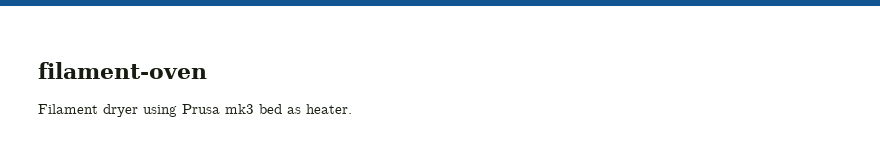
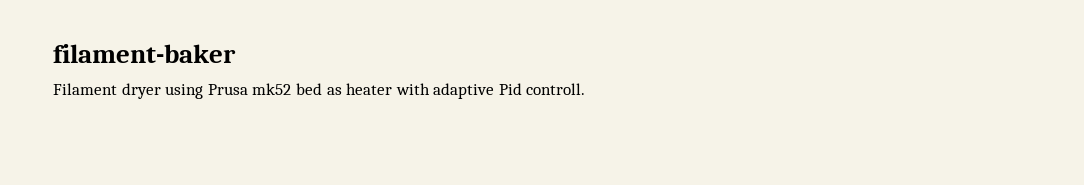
- filament-oven
+ filament-baker
- Filament dryer using Prusa mk3 bed as heater.
+ Filament dryer using Prusa mk52 bed as heater with adaptive Pid controll.

